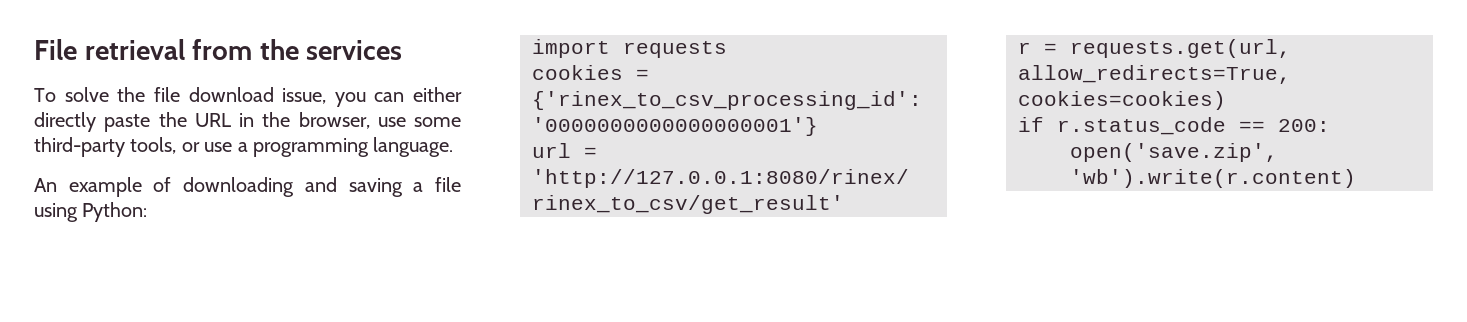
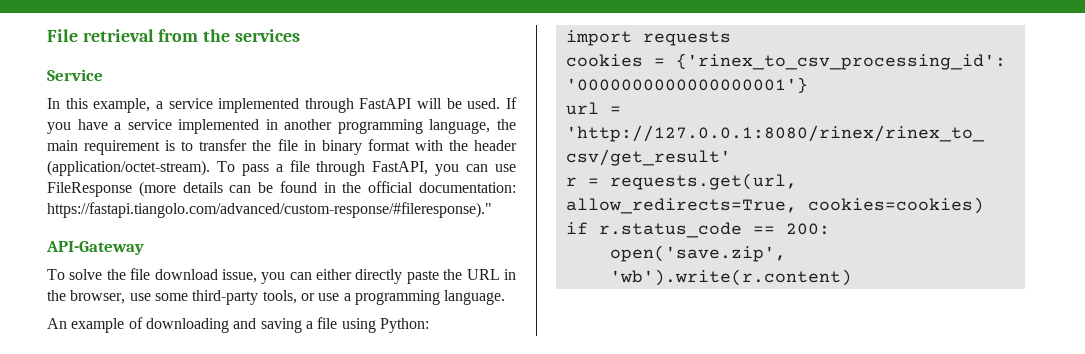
+ Service
+ In this example, a service implemented through FastAPI will be used. If you have a service implemented in another programming language, the main requirement is to transfer the file in binary format with the header (application/octet-stream). To pass a file through FastAPI, you can use FileResponse (more details can be found in the official documentation: https://fastapi.tiangolo.com/advanced/custom-response/#fileresponse)."
+ API-Gateway

